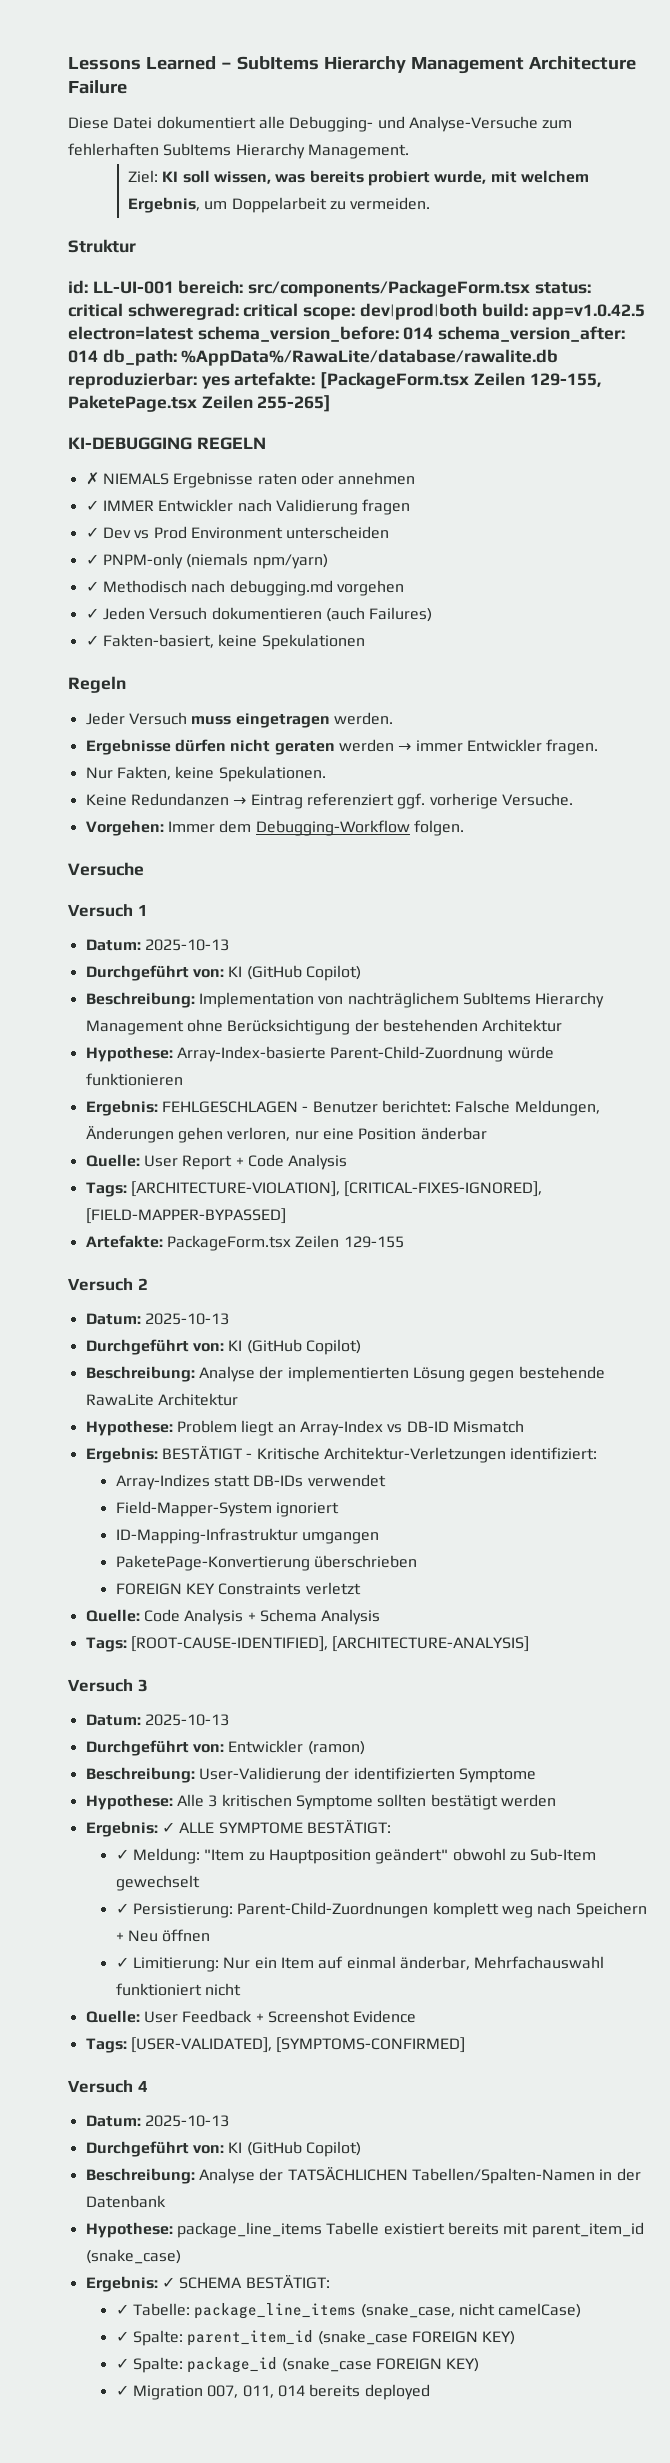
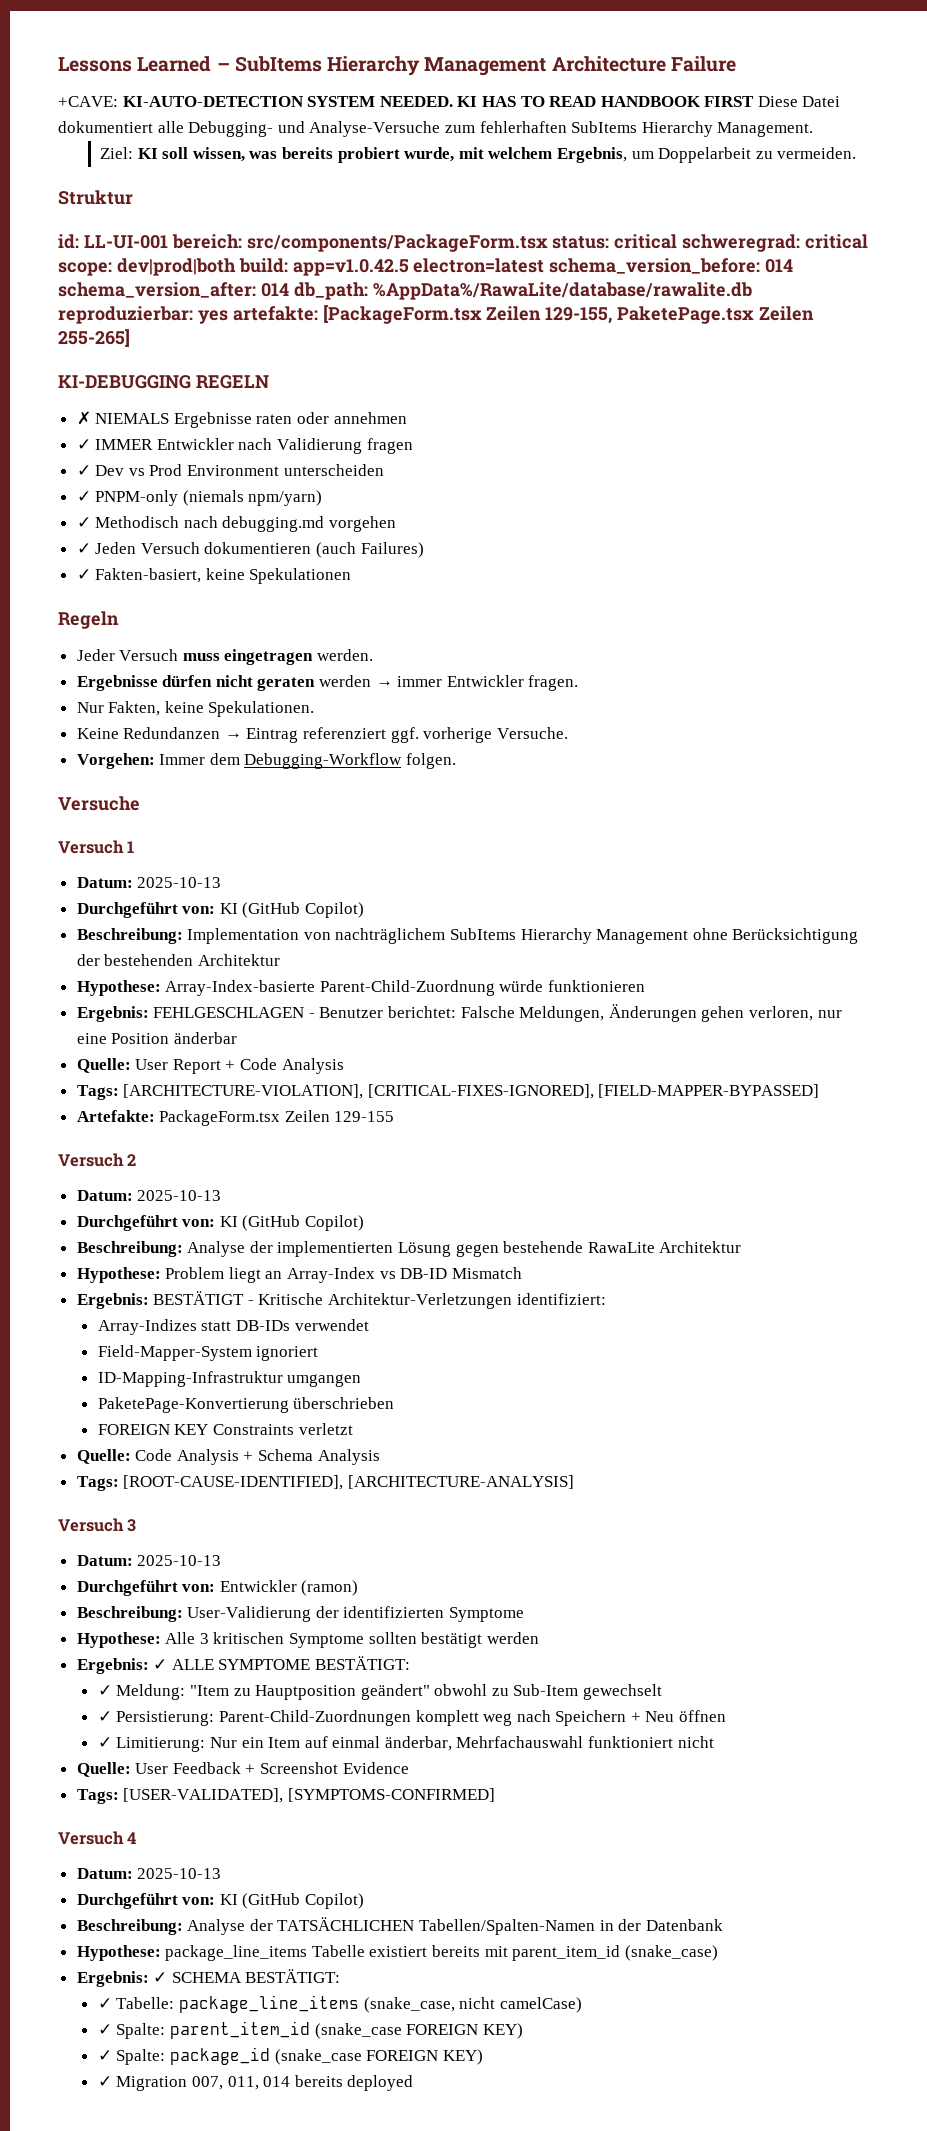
- Diese Datei dokumentiert alle Debugging- und Analyse-Versuche zum fehlerhaften SubItems Hierarchy Management.
+ +CAVE: KI-AUTO-DETECTION SYSTEM NEEDED. KI HAS TO READ HANDBOOK FIRST Diese Datei dokumentiert alle Debugging- und Analyse-Versuche zum fehlerhaften SubItems Hierarchy Management.

